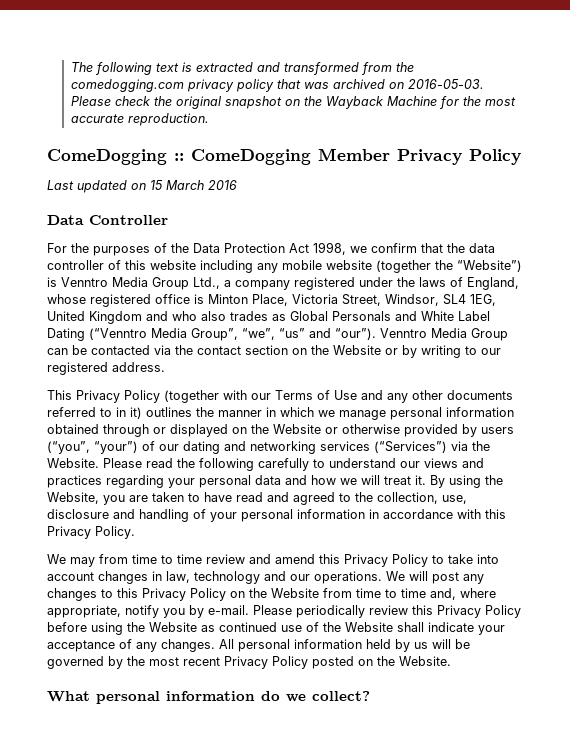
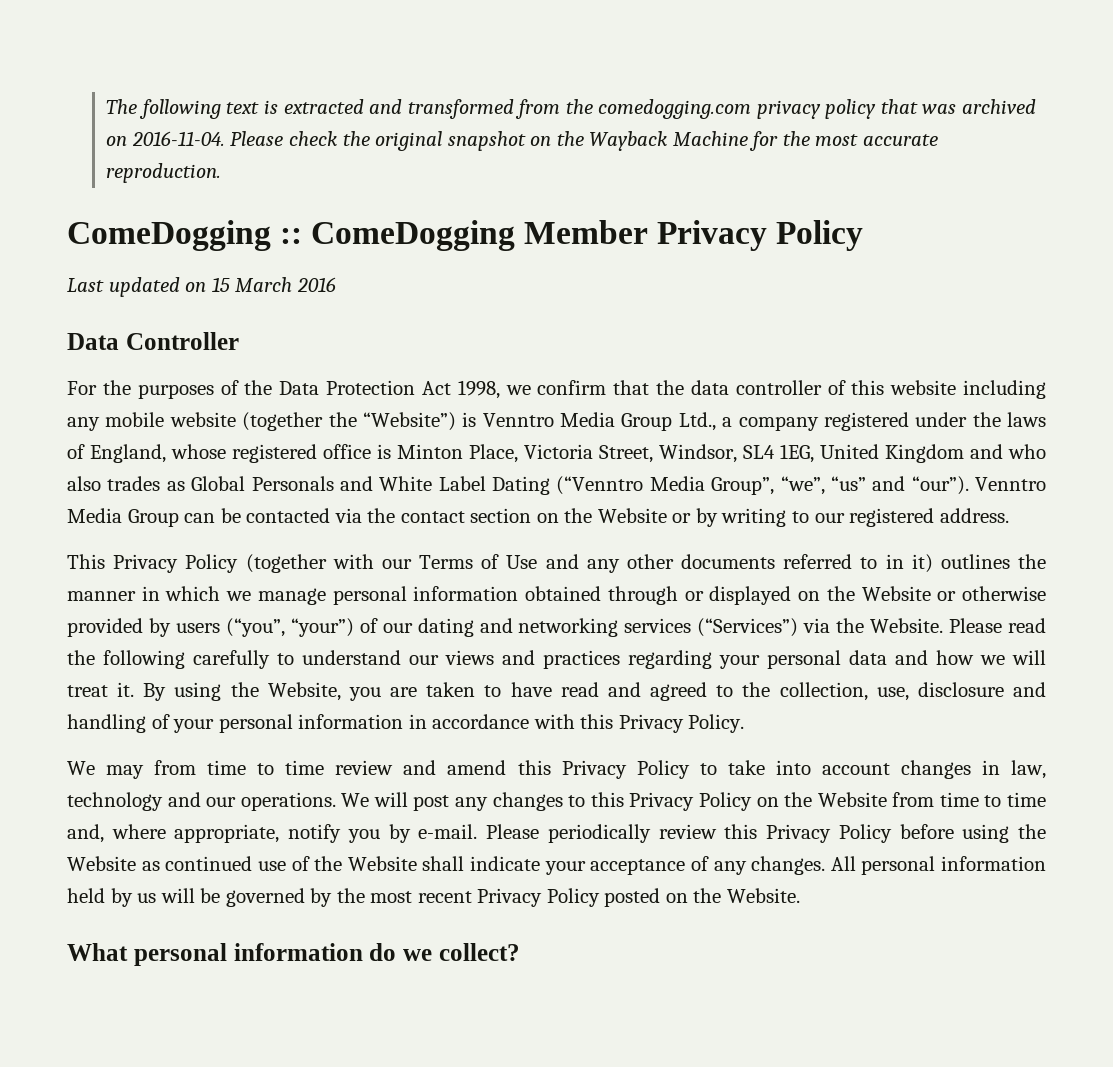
- The following text is extracted and transformed from the comedogging.com privacy policy that was archived on 2016-05-03.
+ The following text is extracted and transformed from the comedogging.com privacy policy that was archived on 2016-11-04.

